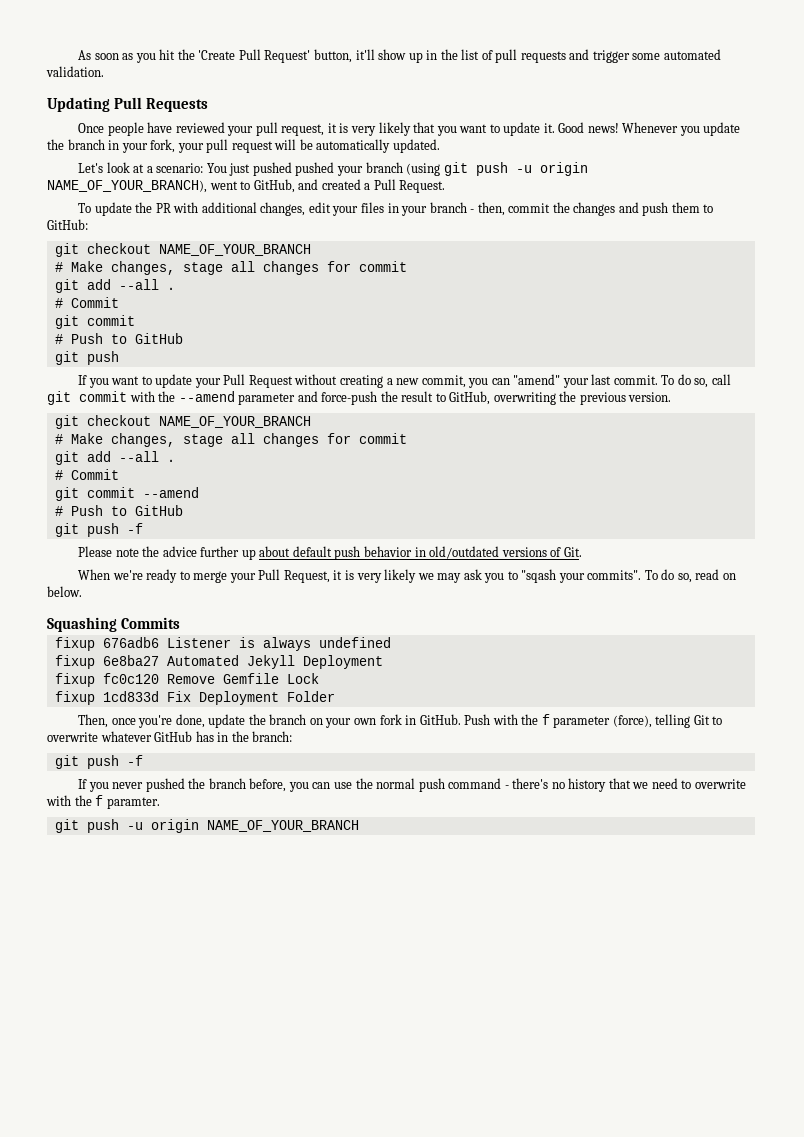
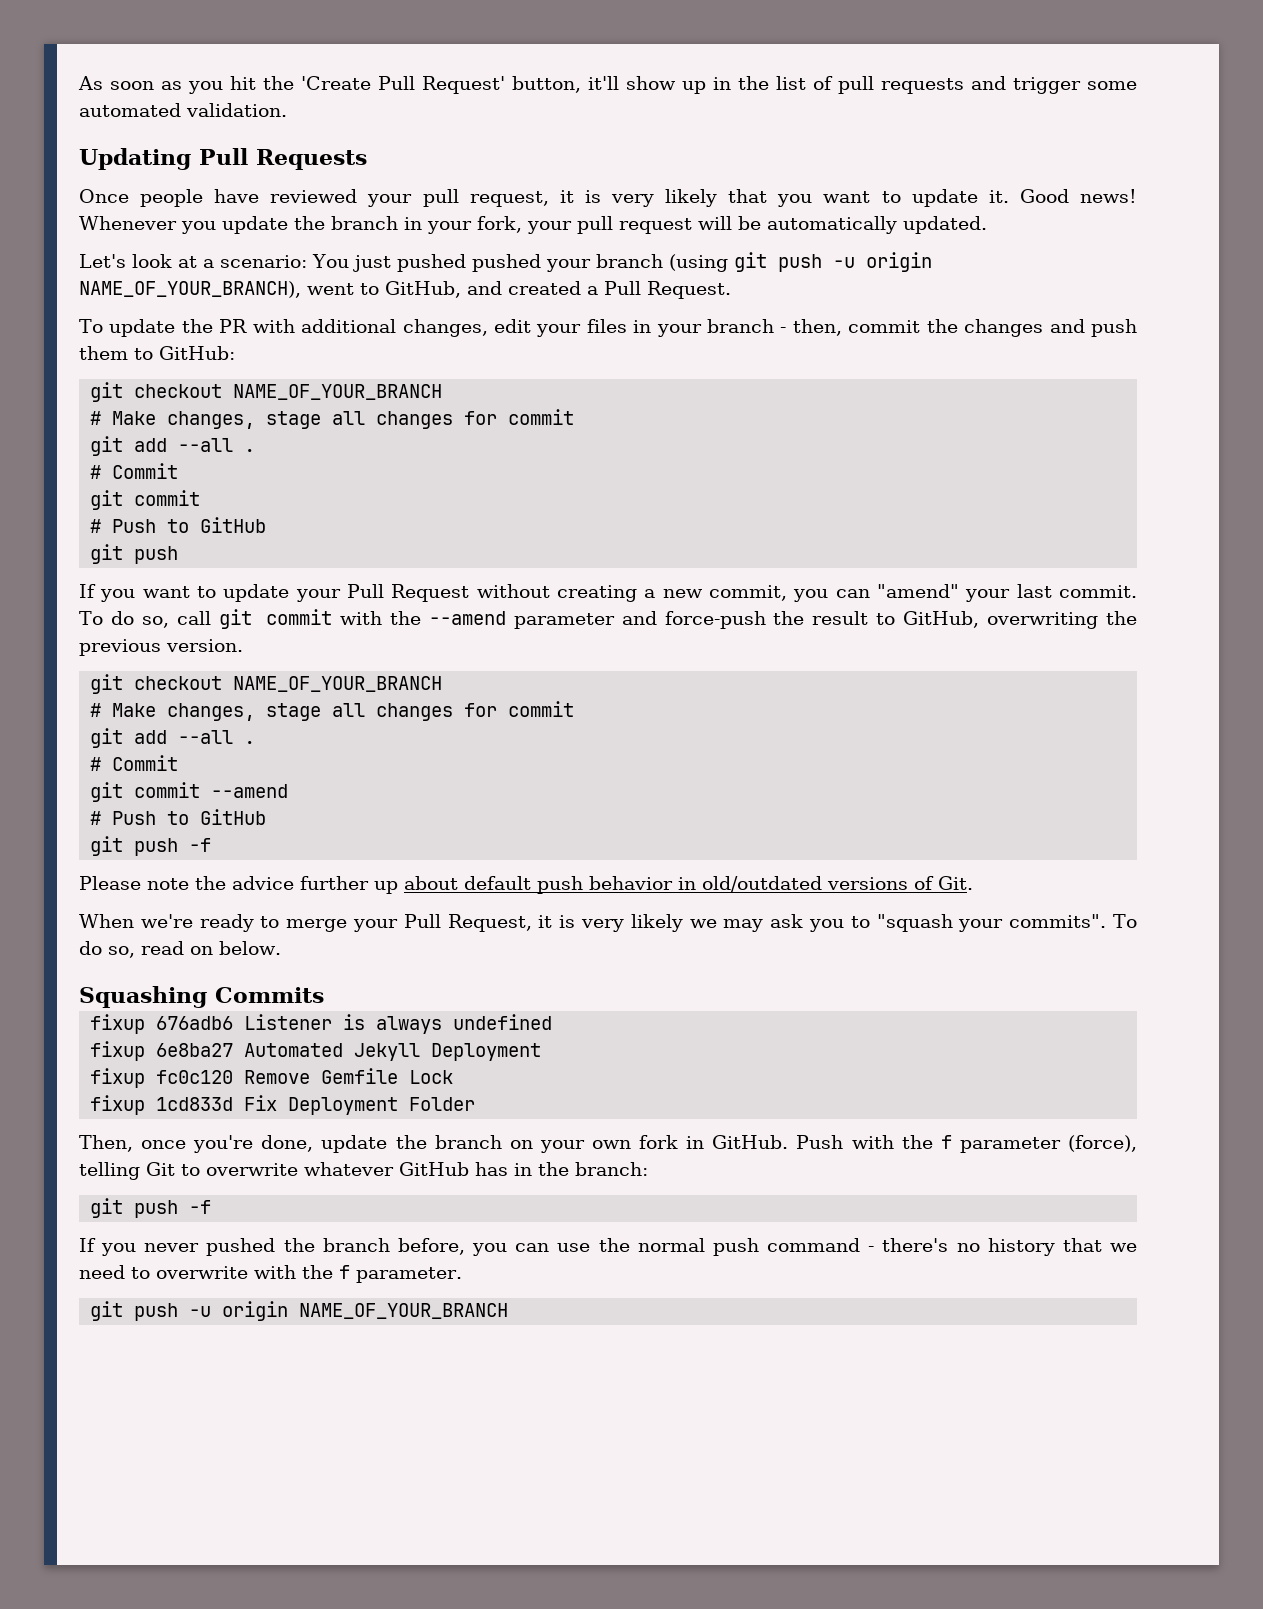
- When we're ready to merge your Pull Request, it is very likely we may ask you to "sqash your commits".
+ When we're ready to merge your Pull Request, it is very likely we may ask you to "squash your commits".
- If you never pushed the branch before, you can use the normal push command - there's no history that we need to overwrite with the f paramter.
+ If you never pushed the branch before, you can use the normal push command - there's no history that we need to overwrite with the f parameter.

